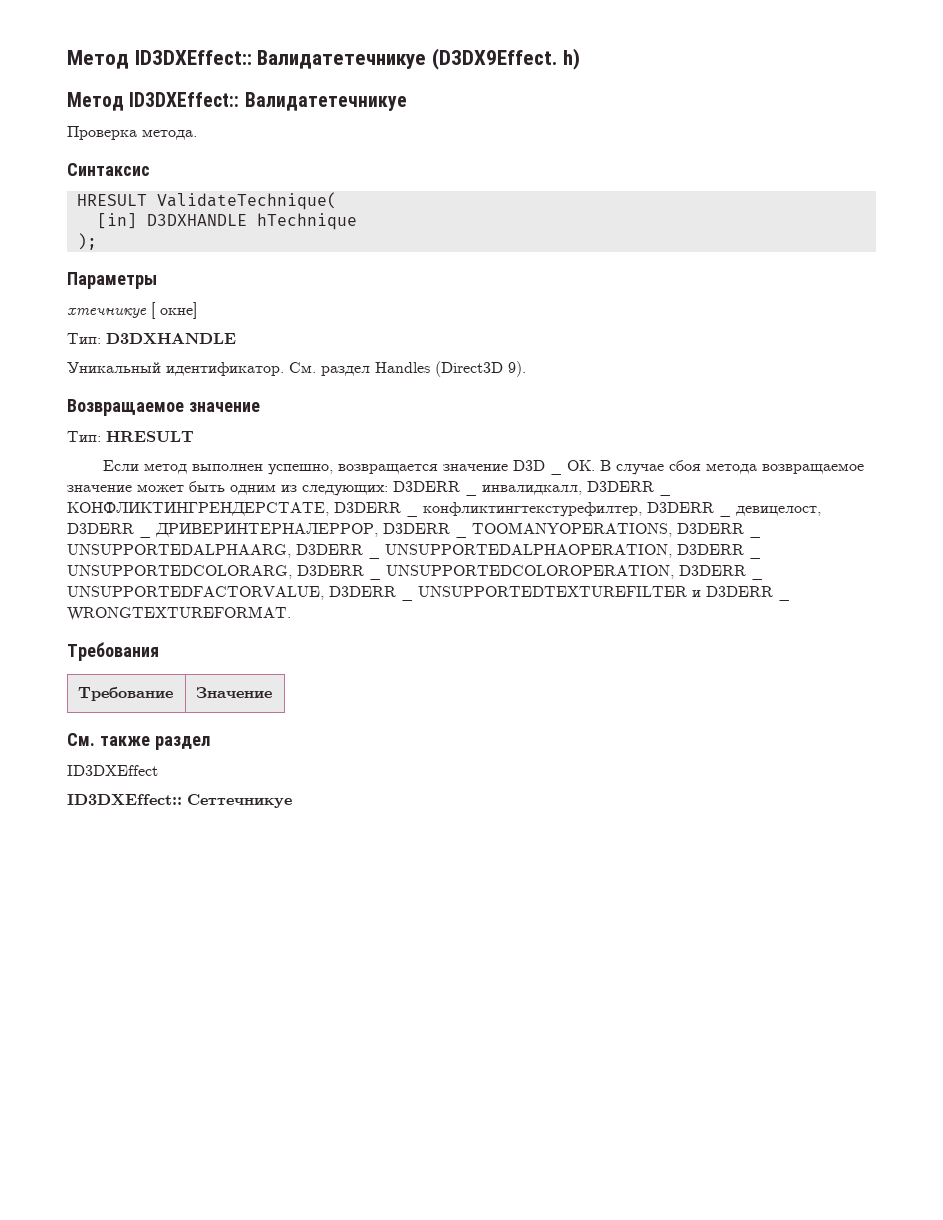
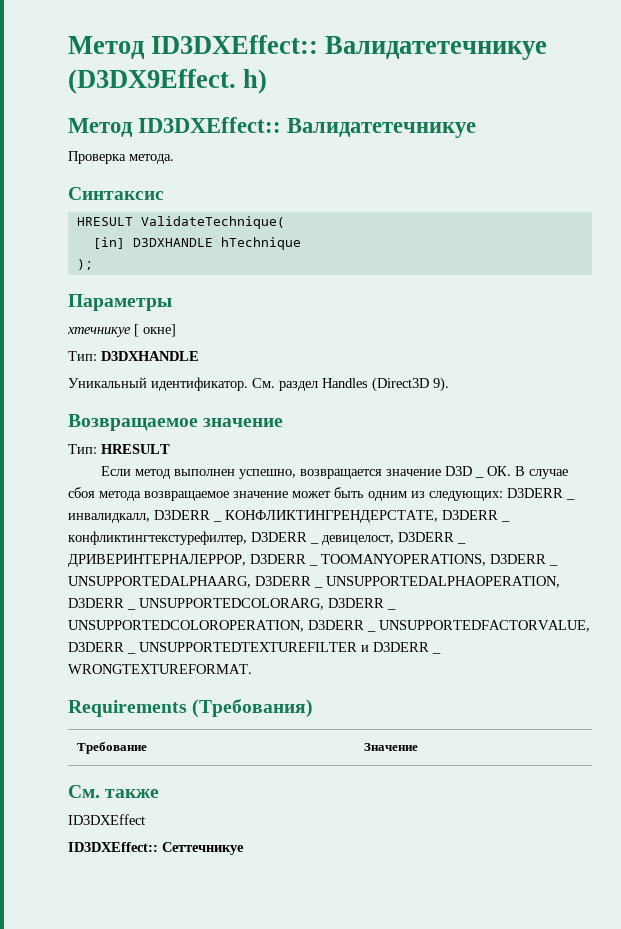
- Требования
+ Requirements (Требования)
- См. также раздел
+ См. также

